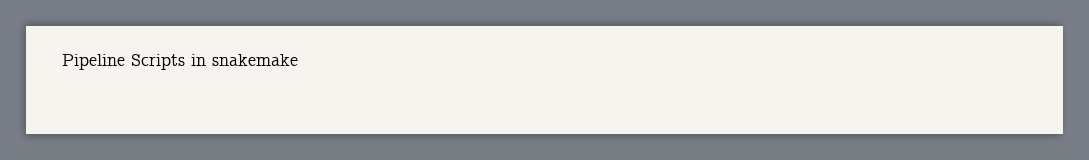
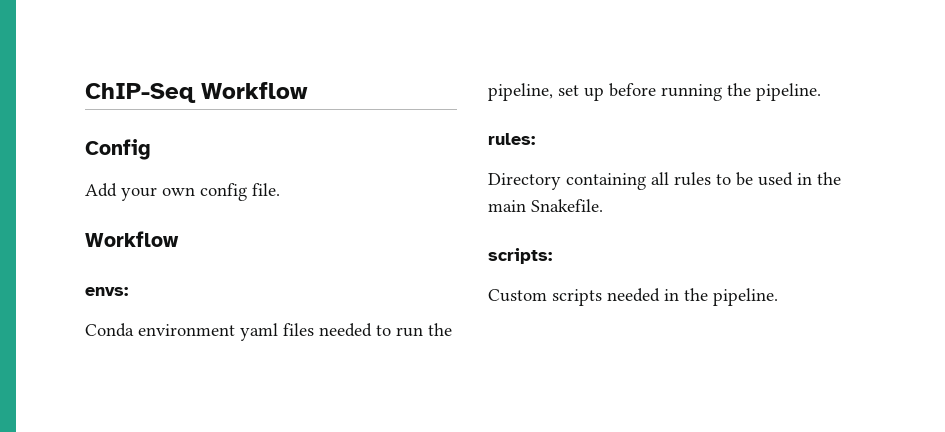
- Pipeline Scripts in snakemake
+ ChIP-Seq Workflow
+ Config
+ Add your own config file.
+ Workflow
+ envs:
+ Conda environment yaml files needed to run the pipeline, set up before running the pipeline.
+ rules:
+ Directory containing all rules to be used in the main Snakefile.
+ scripts:
+ Custom scripts needed in the pipeline.

